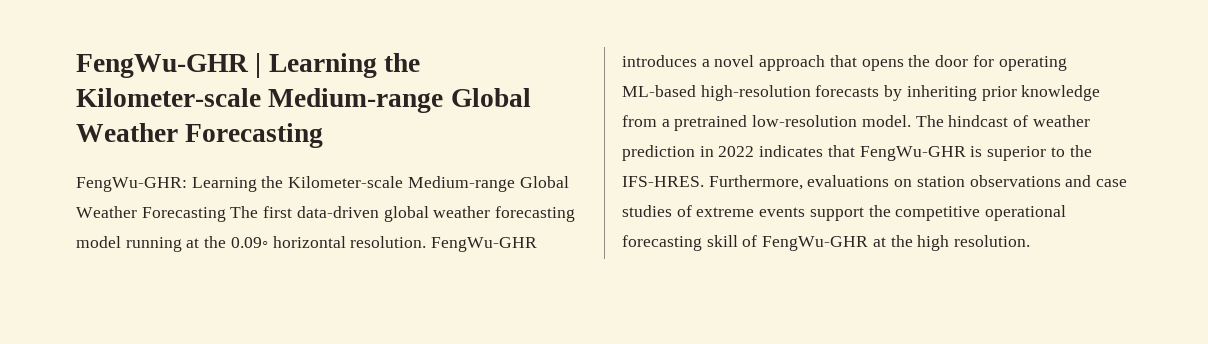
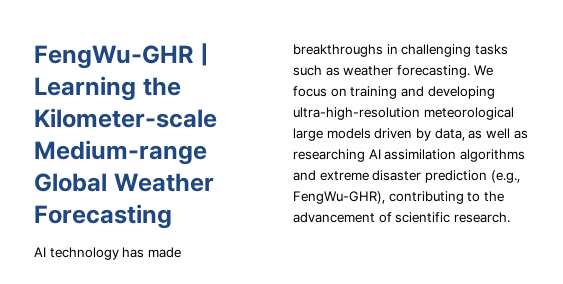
- FengWu-GHR: Learning the Kilometer-scale Medium-range Global Weather Forecasting The first data-driven global weather forecasting model running at the 0.09◦ horizontal resolution. FengWu-GHR introduces a novel approach that opens the door for operating ML-based high-resolution forecasts by inheriting prior knowledge from a pretrained low-resolution model. The hindcast of weather prediction in 2022 indicates that FengWu-GHR is superior to the IFS-HRES. Furthermore, evaluations on station observations and case studies of extreme events support the competitive operational forecasting skill of FengWu-GHR at the high resolution.
+ AI technology has made breakthroughs in challenging tasks such as weather forecasting. We focus on training and developing ultra-high-resolution meteorological large models driven by data, as well as researching AI assimilation algorithms and extreme disaster prediction (e.g., FengWu-GHR), contributing to the advancement of scientific research.

